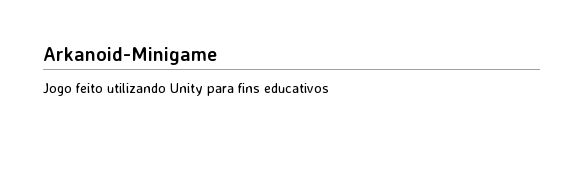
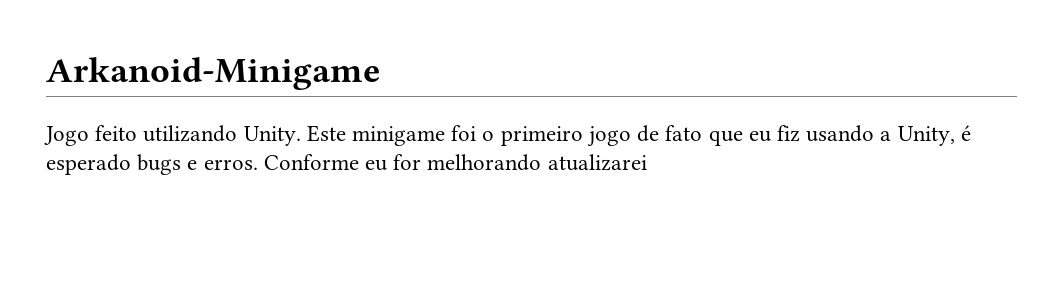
- Jogo feito utilizando Unity para fins educativos
+ Jogo feito utilizando Unity. Este minigame foi o primeiro jogo de fato que eu fiz usando a Unity, é esperado bugs e erros. Conforme eu for melhorando atualizarei

